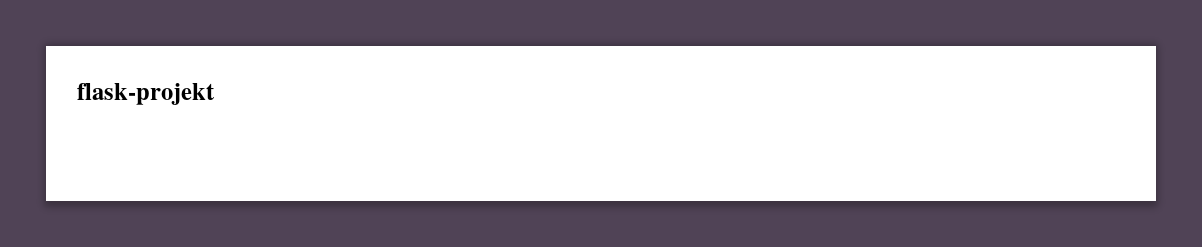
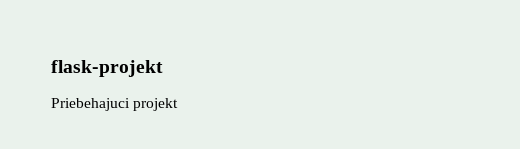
+ Priebehajuci projekt

